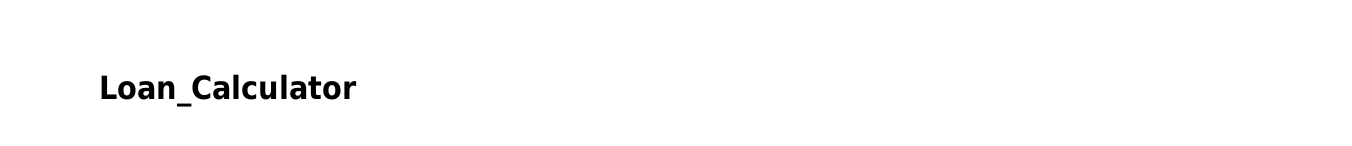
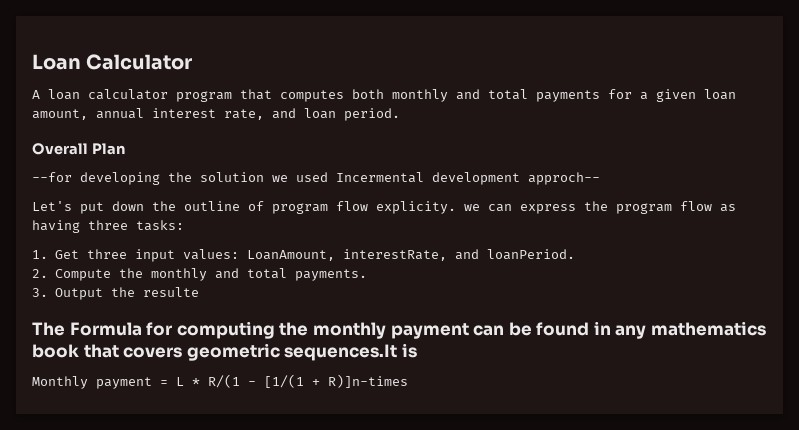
- Loan_Calculator
+ Loan Calculator
+ A loan calculator program that computes both monthly and total payments for a given loan amount, annual interest rate, and loan period.
+ Overall Plan
+ --for developing the solution we used Incermental development approch--
+ Let's put down the outline of program flow explicity. we can express the program flow as having three tasks:
+ 1. Get three input values: LoanAmount, interestRate, and loanPeriod.
+ 2. Compute the monthly and total payments.
+ 3. Output the resulte
+ The Formula for computing the monthly payment can be found in any mathematics book that covers geometric sequences.It is
+ Monthly payment = L * R/(1 - [1/(1 + R)]n-times

